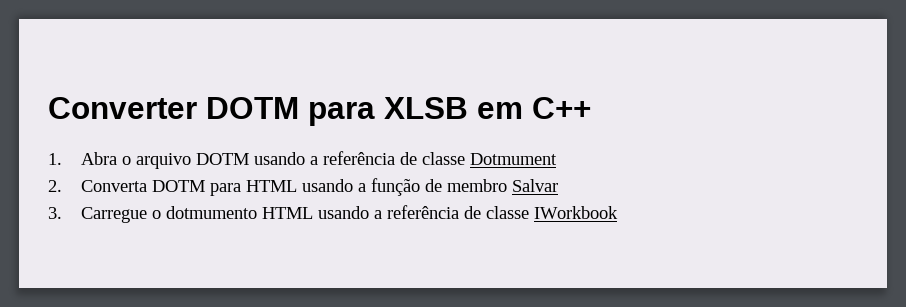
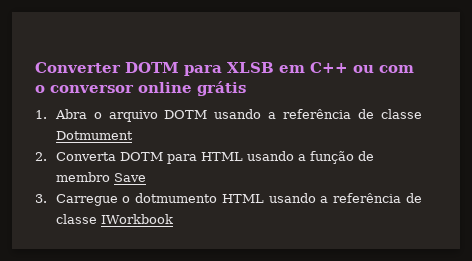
- Converter DOTM para XLSB em C++
+ Converter DOTM para XLSB em C++ ou com o conversor online grátis
- 2. Converta DOTM para HTML usando a função de membro Salvar
+ 2. Converta DOTM para HTML usando a função de membro Save

